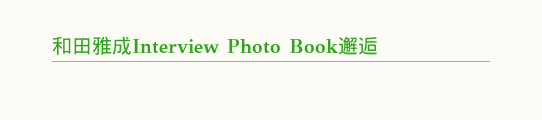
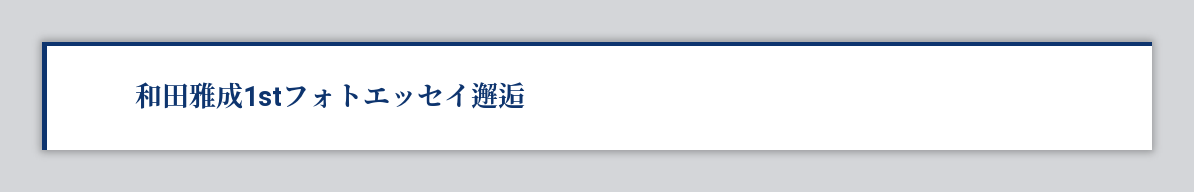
- 和田雅成Interview Photo Book邂逅
+ 和田雅成1stフォトエッセイ邂逅

